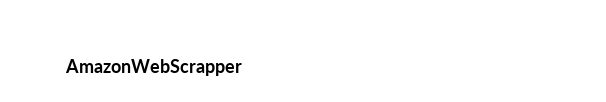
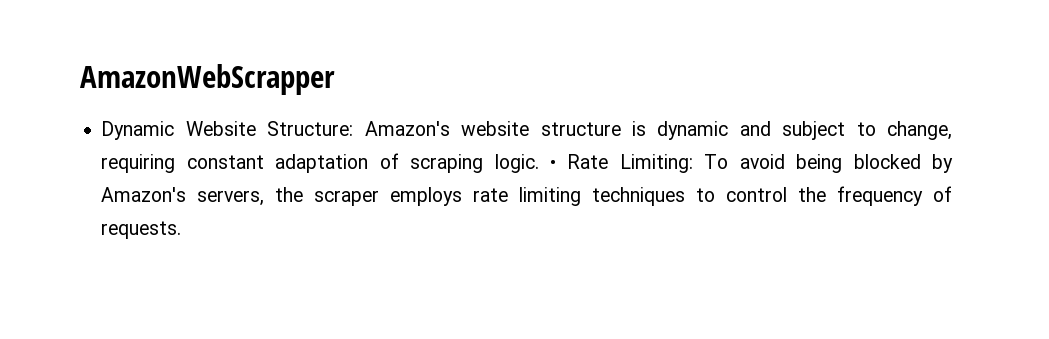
+ Dynamic Website Structure: Amazon's website structure is dynamic and subject to change, requiring constant adaptation of scraping logic. • Rate Limiting: To avoid being blocked by Amazon's servers, the scraper employs rate limiting techniques to control the frequency of requests.

